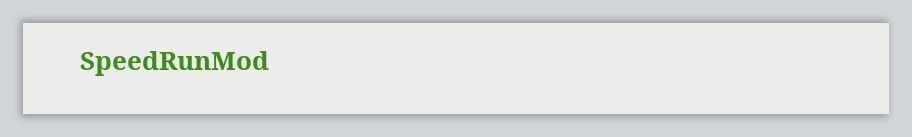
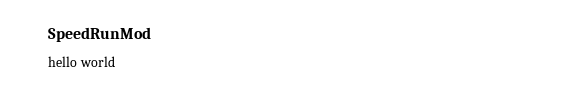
+ hello world

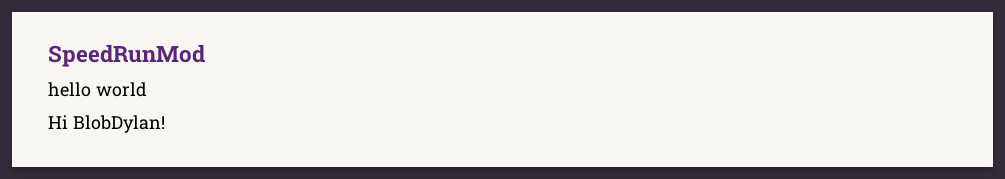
+ Hi BlobDylan!

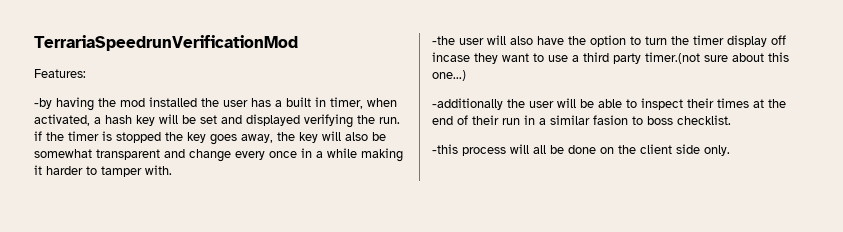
- SpeedRunMod
- hello world
- Hi BlobDylan!
+ TerrariaSpeedrunVerificationMod
+ Features:
+ -by having the mod installed the user has a built in timer, when activated, a hash key will be set and displayed verifying the run. if the timer is stopped the key goes away, the key will also be somewhat transparent and change every once in a while making it harder to tamper with.
+ -the user will also have the option to turn the timer display off incase they want to use a third party timer.(not sure about this one...)
+ -additionally the user will be able to inspect their times at the end of their run in a similar fasion to boss checklist.
+ -this process will all be done on the client side only.

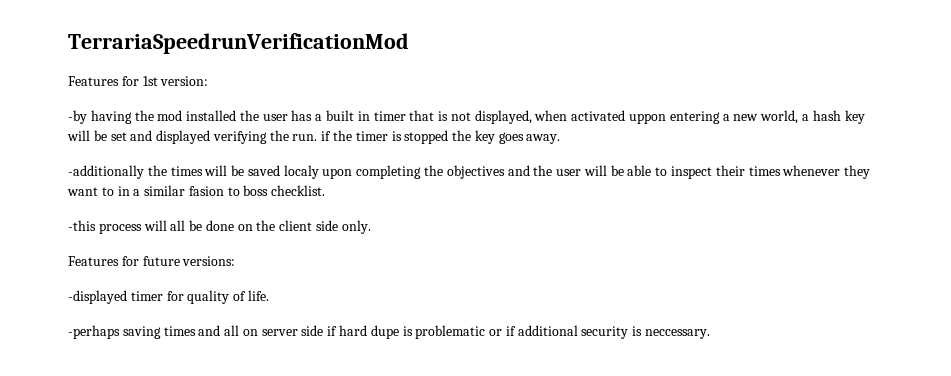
- Features:
+ Features for 1st version:
- -by having the mod installed the user has a built in timer, when activated, a hash key will be set and displayed verifying the run. if the timer is stopped the key goes away, the key will also be somewhat transparent and change every once in a while making it harder to tamper with.
- -the user will also have the option to turn the timer display off incase they want to use a third party timer.(not sure about this one...)
- -additionally the user will be able to inspect their times at the end of their run in a similar fasion to boss checklist.
+ -by having the mod installed the user has a built in timer that is not displayed, when activated uppon entering a new world, a hash key will be set and displayed verifying the run. if the timer is stopped the key goes away.
+ -additionally the times will be saved localy upon completing the objectives and the user will be able to inspect their times whenever they want to in a similar fasion to boss checklist.
+ Features for future versions:
+ -displayed timer for quality of life.
+ -perhaps saving times and all on server side if hard dupe is problematic or if additional security is neccessary.

